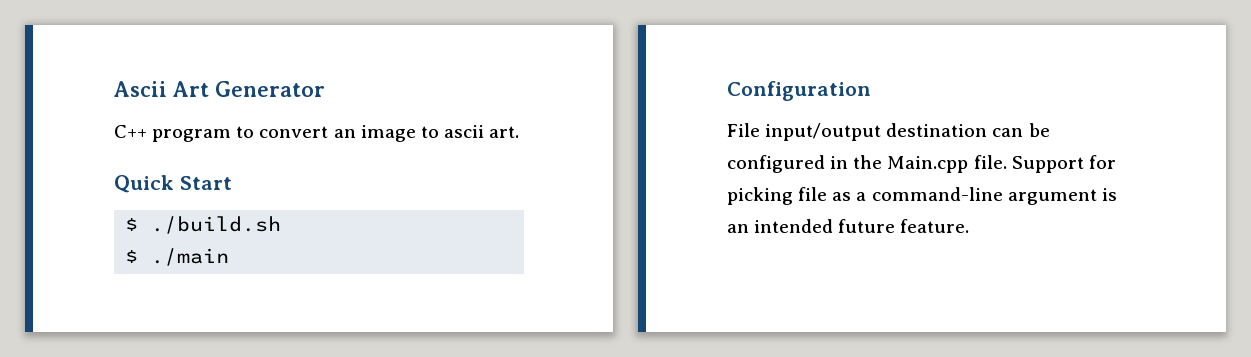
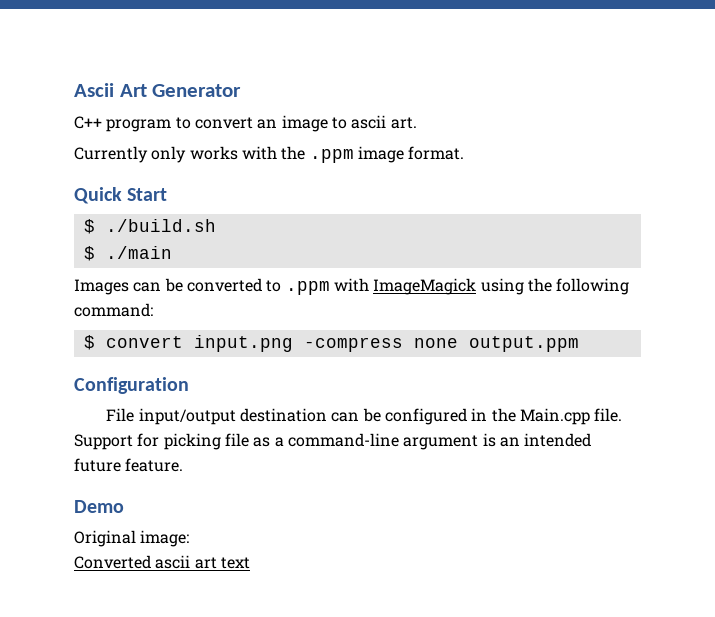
+ Currently only works with the .ppm image format.
+ Images can be converted to .ppm with ImageMagick using the following command:
+ $ convert input.png -compress none output.ppm
+ Demo
+ Original image:
+ Converted ascii art text

